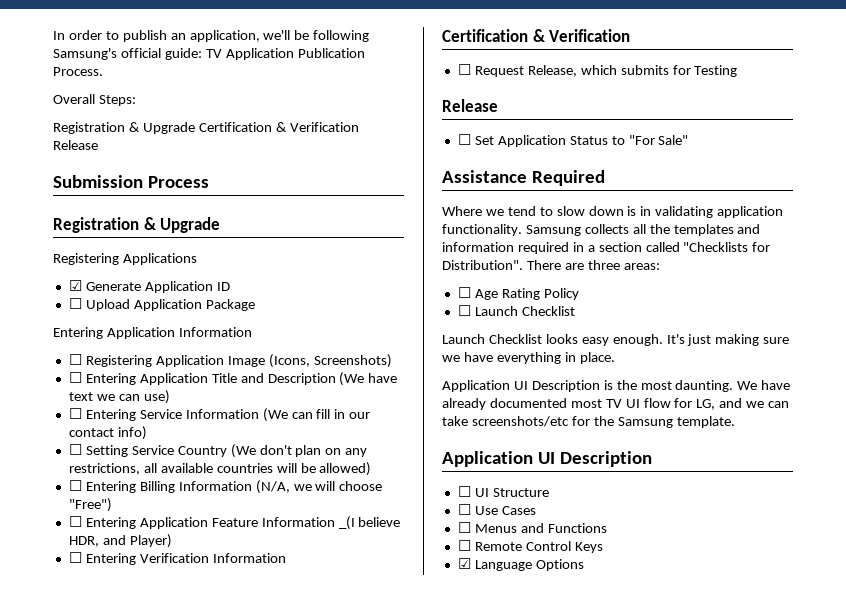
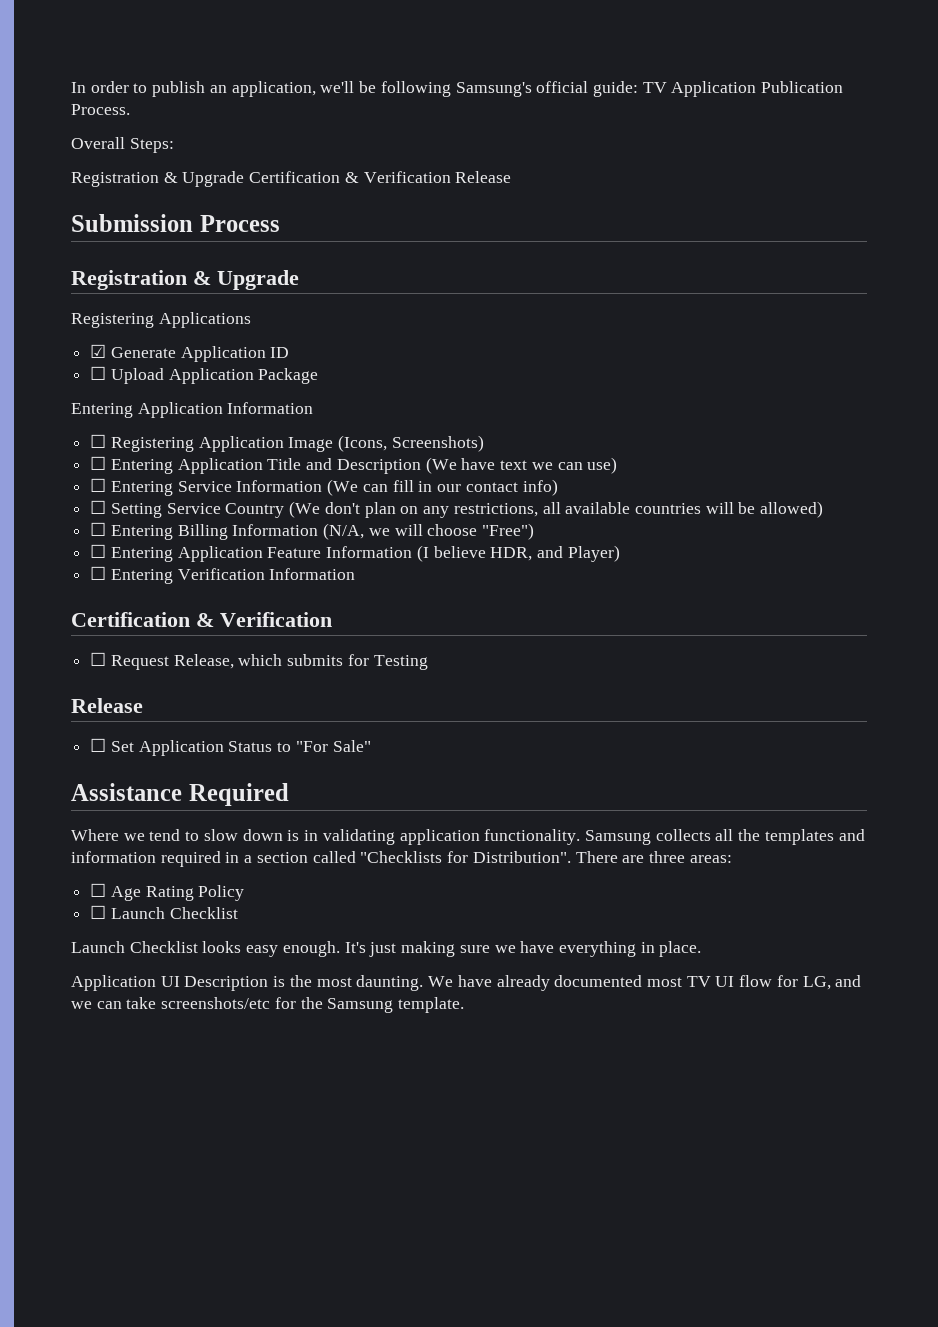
- ☐ Entering Application Feature Information _(I believe HDR, and Player)
+ ☐ Entering Application Feature Information (I believe HDR, and Player)
  We have already documented most TV UI flow for LG, and we can take screenshots/etc for the Samsung template.
- Application UI Description
- ☐ UI Structure
- ☐ Use Cases
- ☐ Menus and Functions
- ☐ Remote Control Keys
- ☑ Language Options

